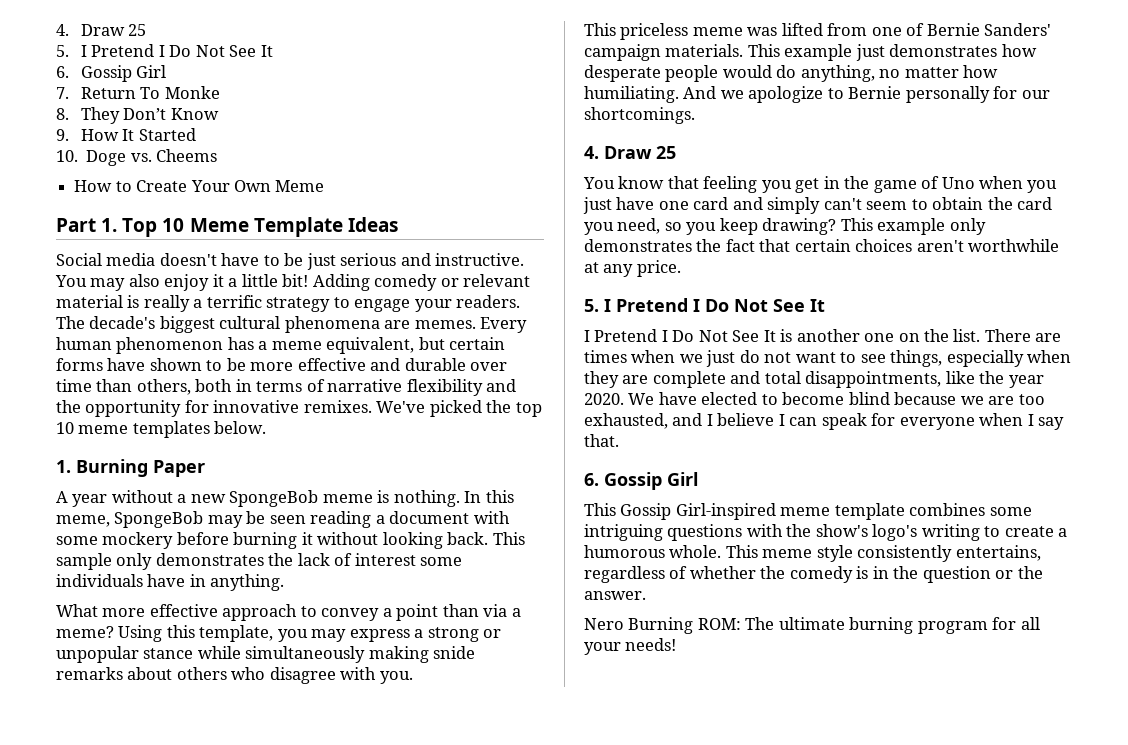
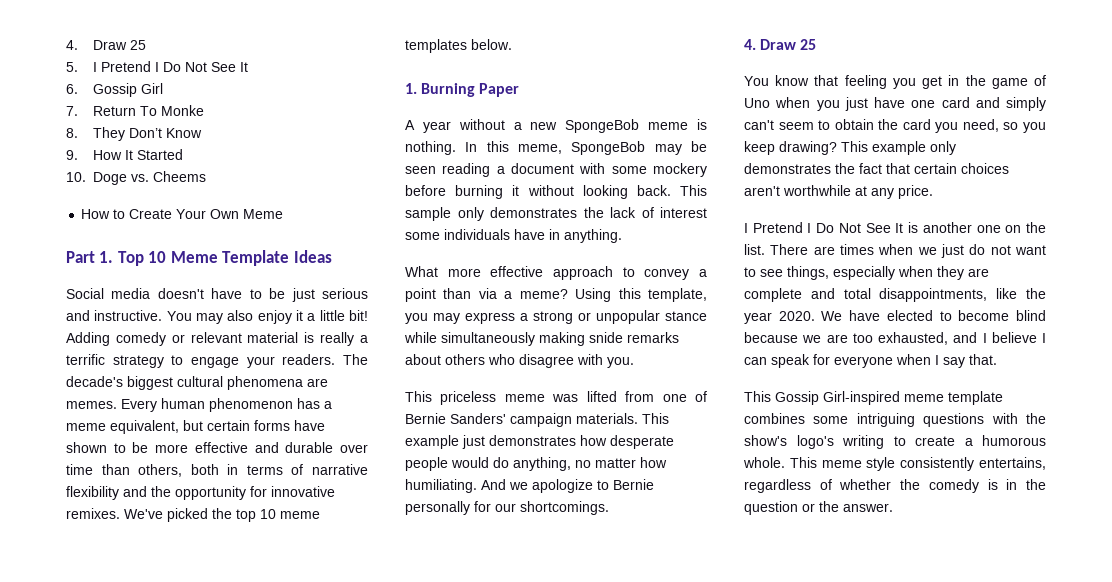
  This example only demonstrates the fact that certain choices aren't worthwhile at any price.
- 5. I Pretend I Do Not See It
  We have elected to become blind because we are too exhausted, and I believe I can speak for everyone when I say that.
- 6. Gossip Girl
- Nero Burning ROM: The ultimate burning program for all your needs!

